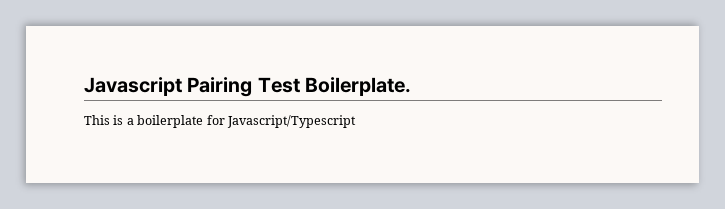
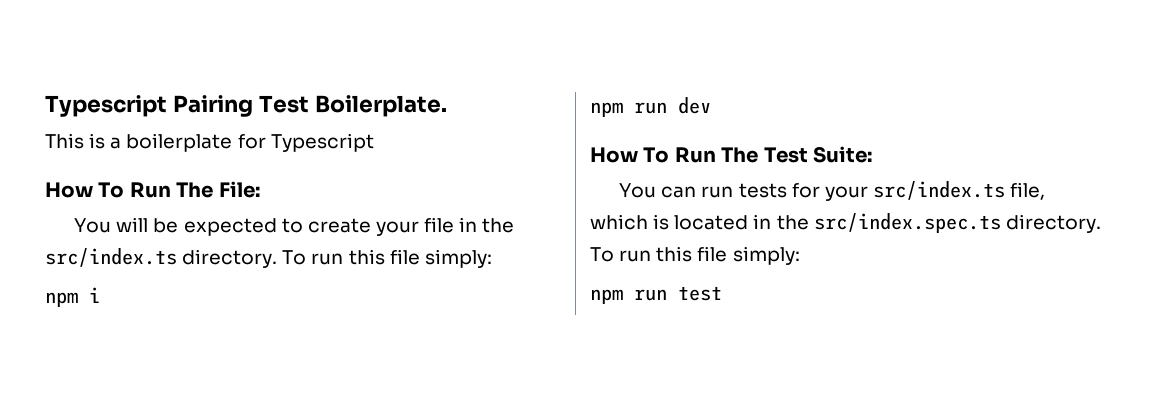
- Javascript Pairing Test Boilerplate.
+ Typescript Pairing Test Boilerplate.
- This is a boilerplate for Javascript/Typescript
+ This is a boilerplate for Typescript
+ How To Run The File:
+ You will be expected to create your file in the src/index.ts directory. To run this file simply:
+ npm i
+ npm run dev
+ How To Run The Test Suite:
+ You can run tests for your src/index.ts file, which is located in the src/index.spec.ts directory. To run this file simply:
+ npm run test

